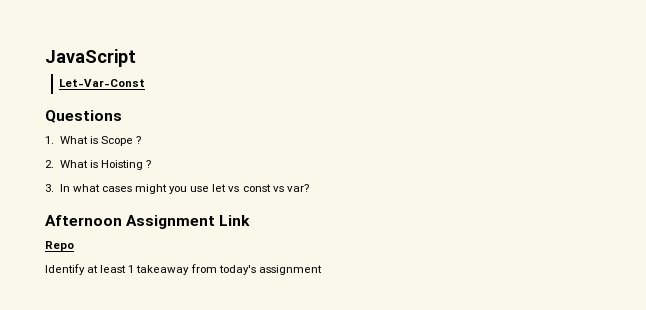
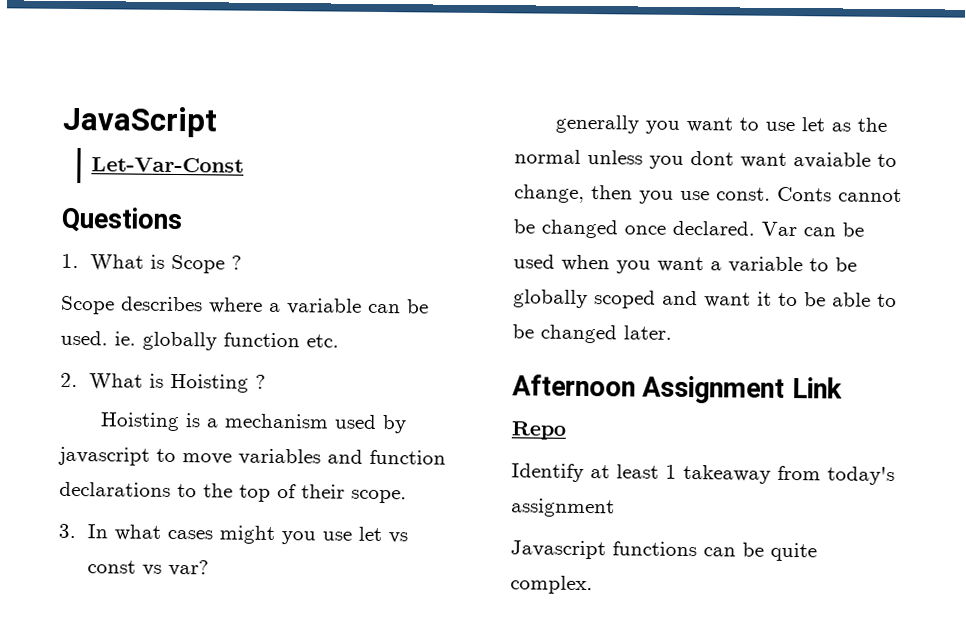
+ Scope describes where a variable can be used. ie. globally function etc.
+ Hoisting is a mechanism used by javascript to move variables and function declarations to the top of their scope.
+ generally you want to use let as the normal unless you dont want avaiable to change, then you use const. Conts cannot be changed once declared. Var can be used when you want a variable to be globally scoped and want it to be able to be changed later.
+ Javascript functions can be quite complex.

